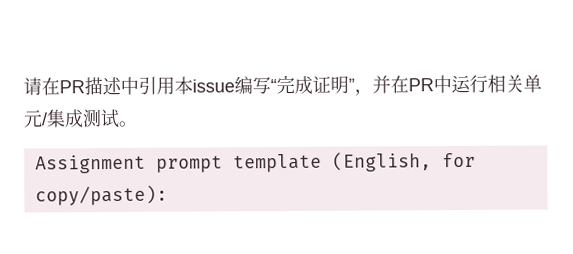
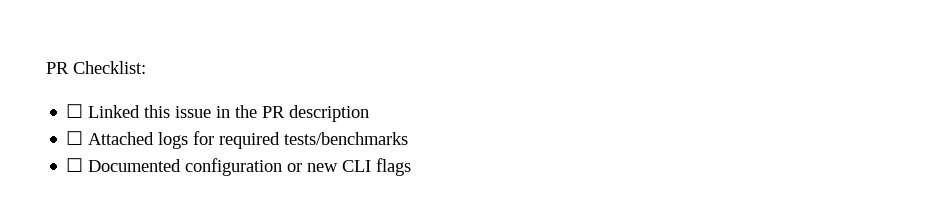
- 请在PR描述中引用本issue编写“完成证明”，并在PR中运行相关单元/集成测试。
- Assignment prompt template (English, for copy/paste):
+ PR Checklist:
+ ☐ Linked this issue in the PR description
+ ☐ Attached logs for required tests/benchmarks
+ ☐ Documented configuration or new CLI flags

